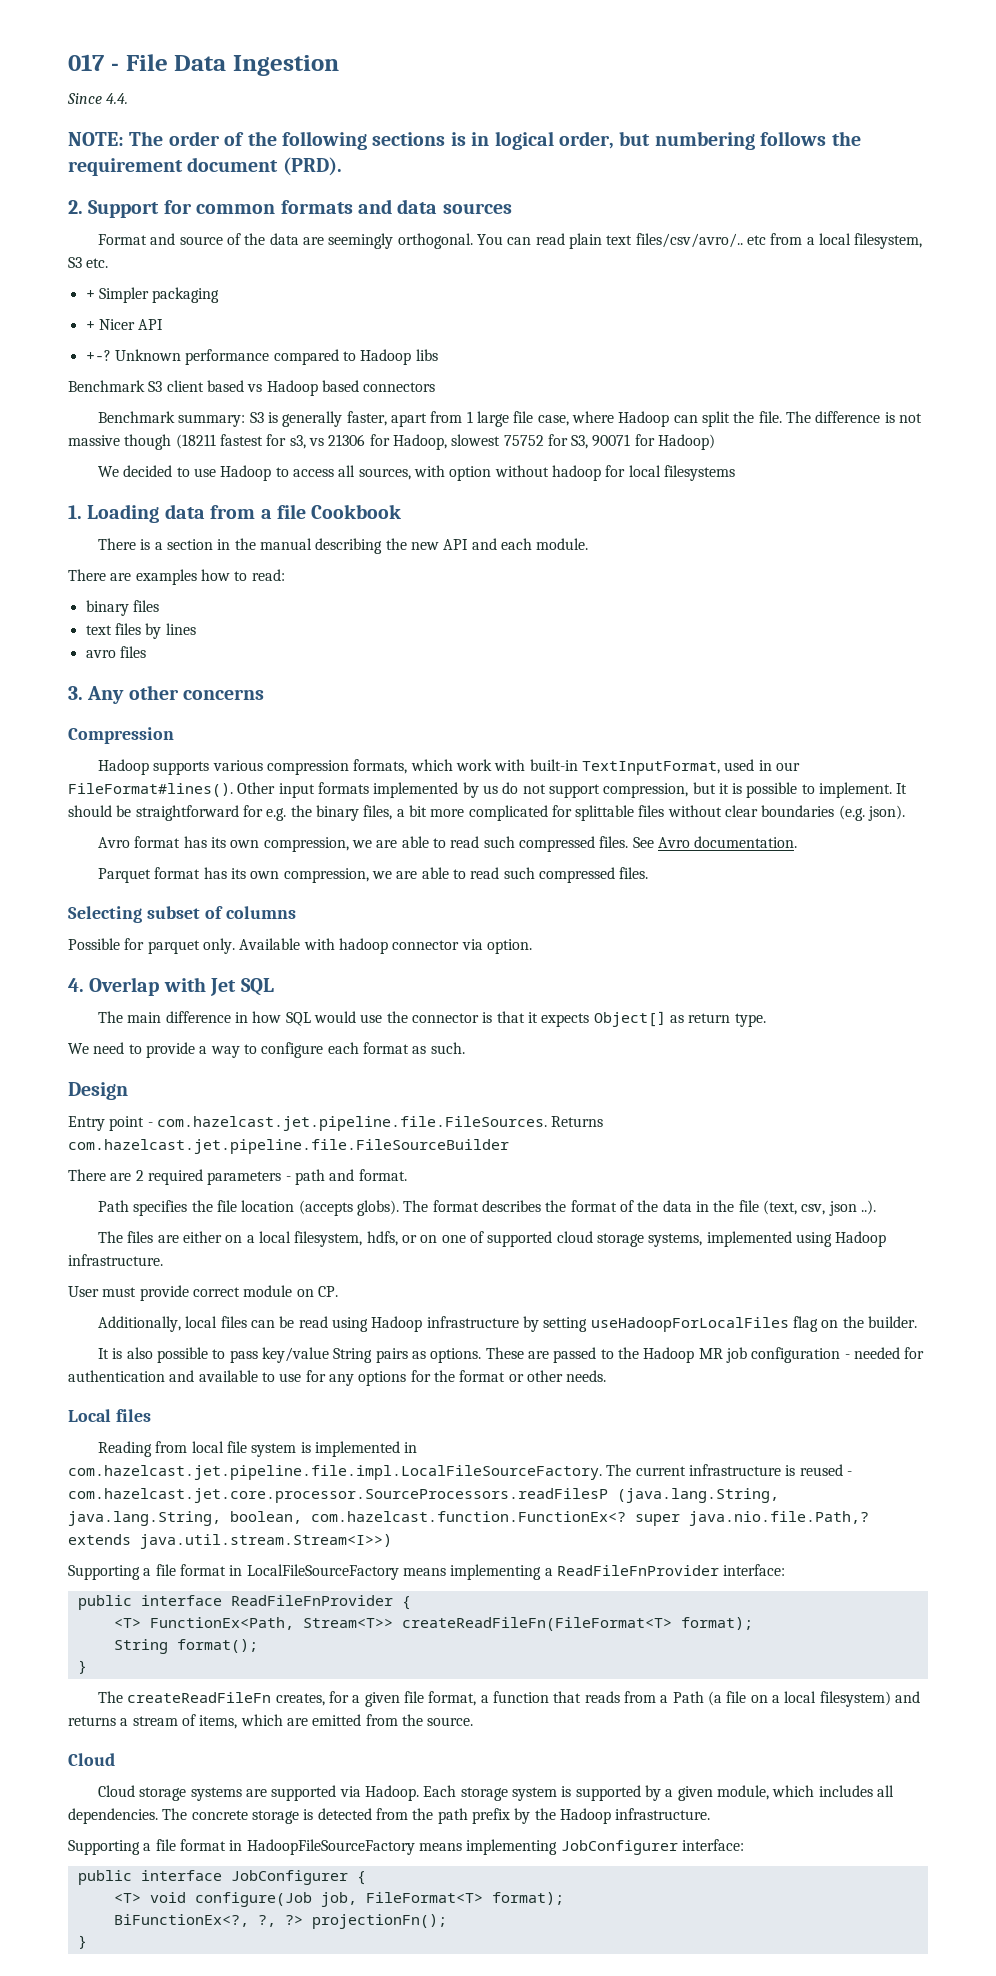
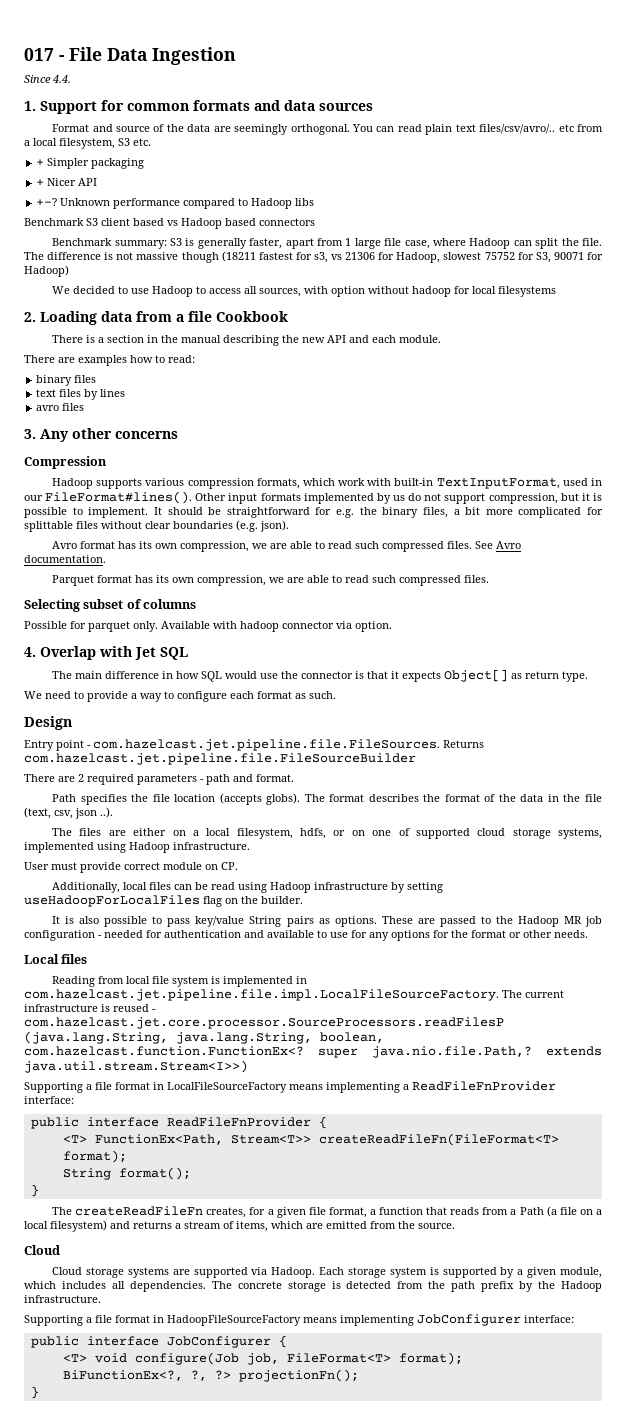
- NOTE: The order of the following sections is in logical order, but numbering follows the requirement document (PRD).
- 2. Support for common formats and data sources
+ 1. Support for common formats and data sources
- 1. Loading data from a file Cookbook
+ 2. Loading data from a file Cookbook

